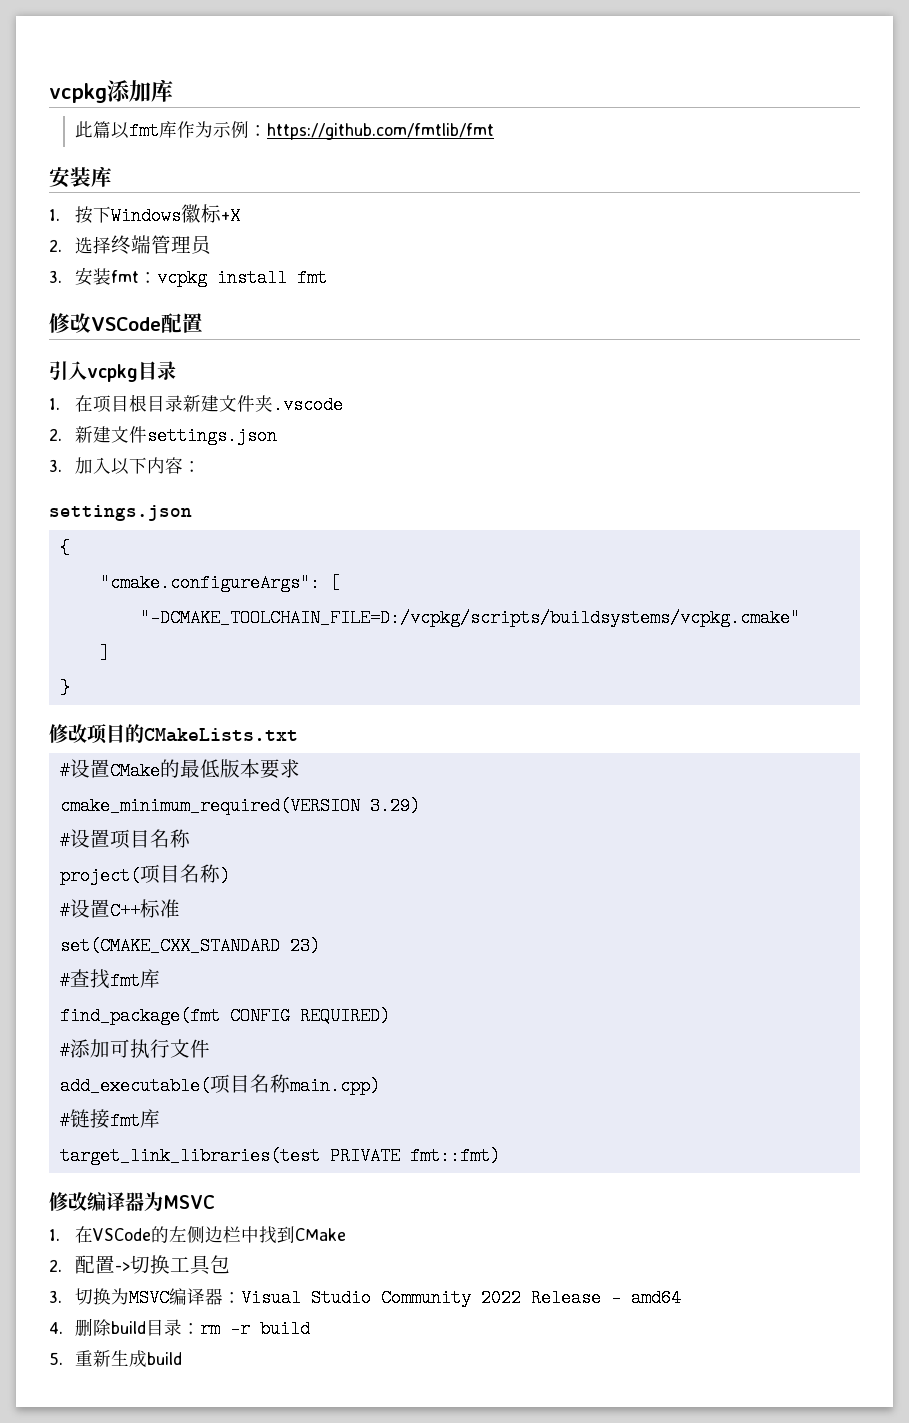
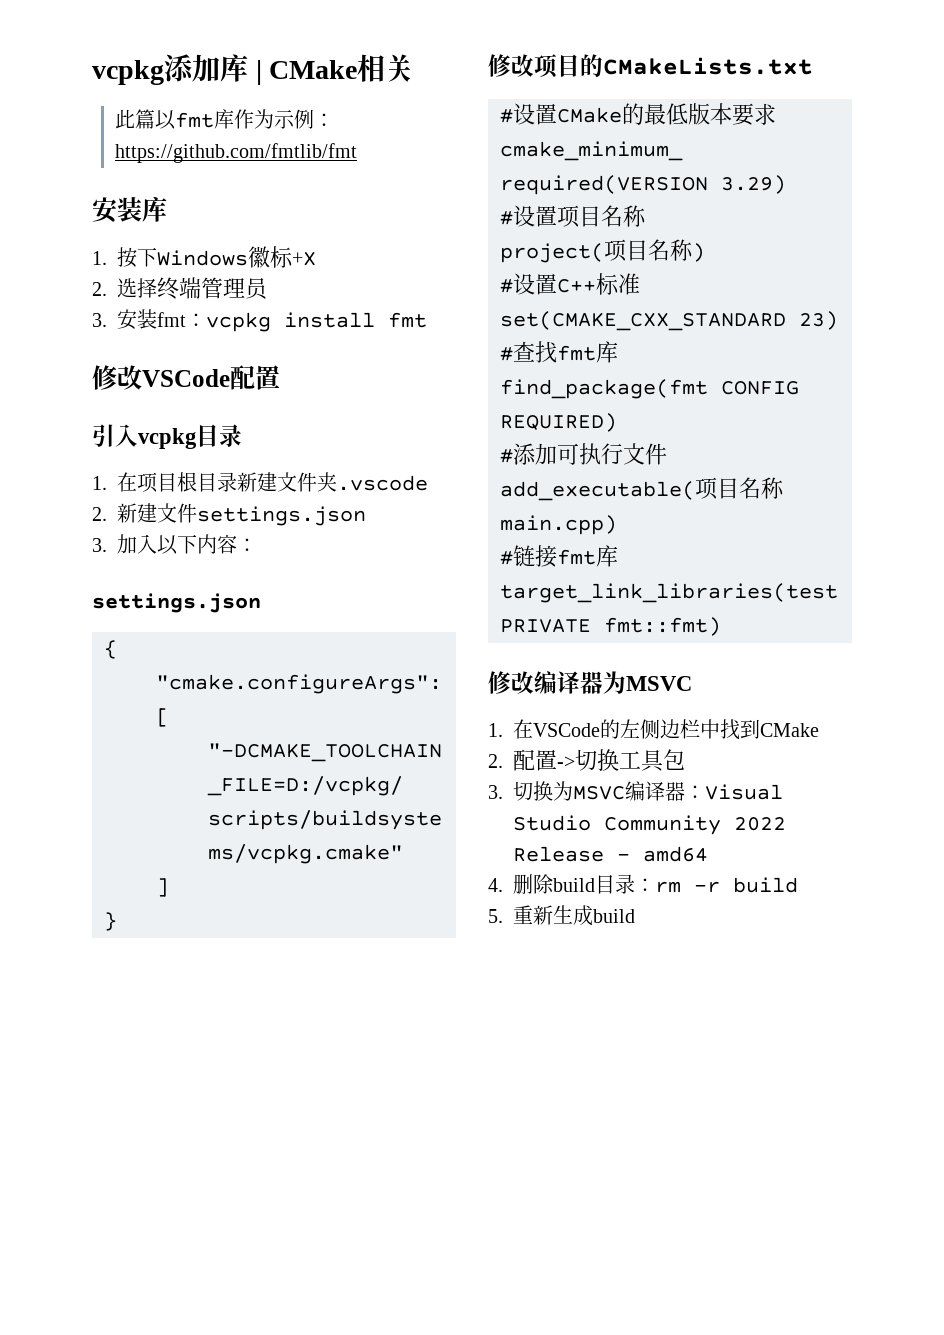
- vcpkg添加库
+ vcpkg添加库 | CMake相关

